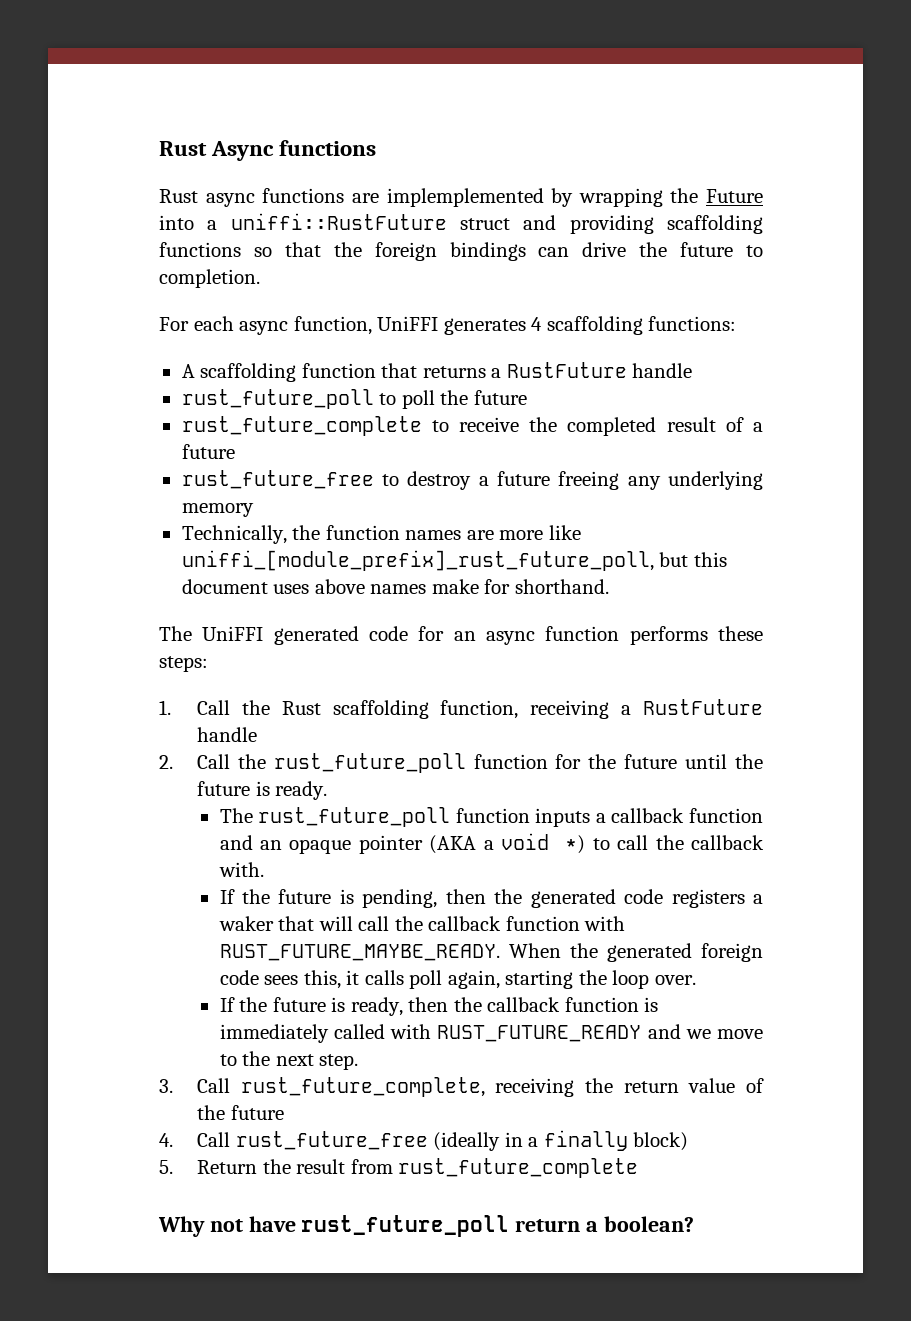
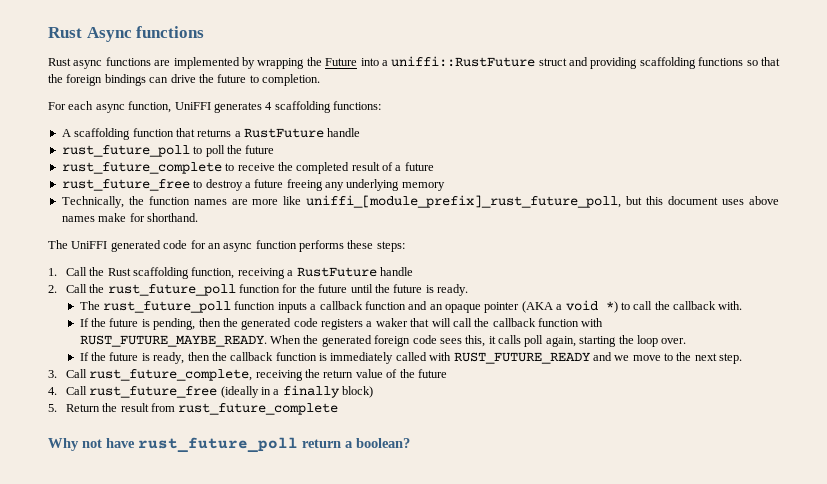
- Rust async functions are implemplemented by wrapping the Future into a uniffi::RustFuture struct and providing scaffolding functions so that the foreign bindings can drive the future to completion.
+ Rust async functions are implemented by wrapping the Future into a uniffi::RustFuture struct and providing scaffolding functions so that the foreign bindings can drive the future to completion.

